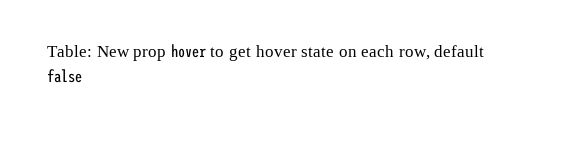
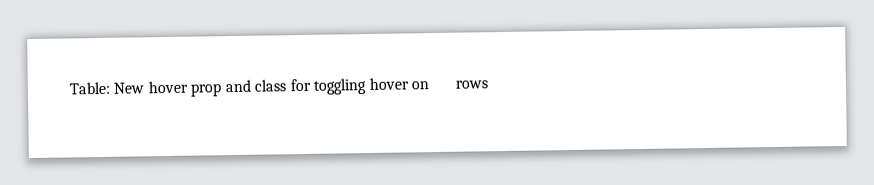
- Table: New prop hover to get hover state on each row, default false
+ Table: New hover prop and class for toggling hover on rows

